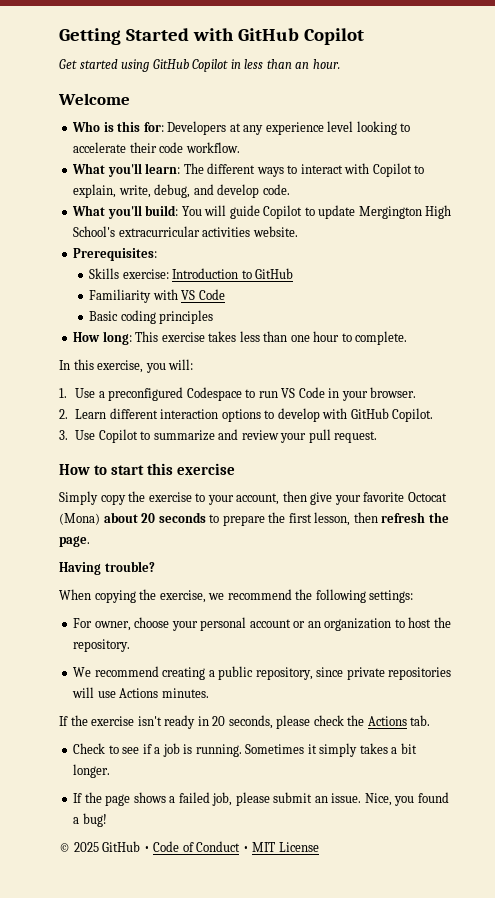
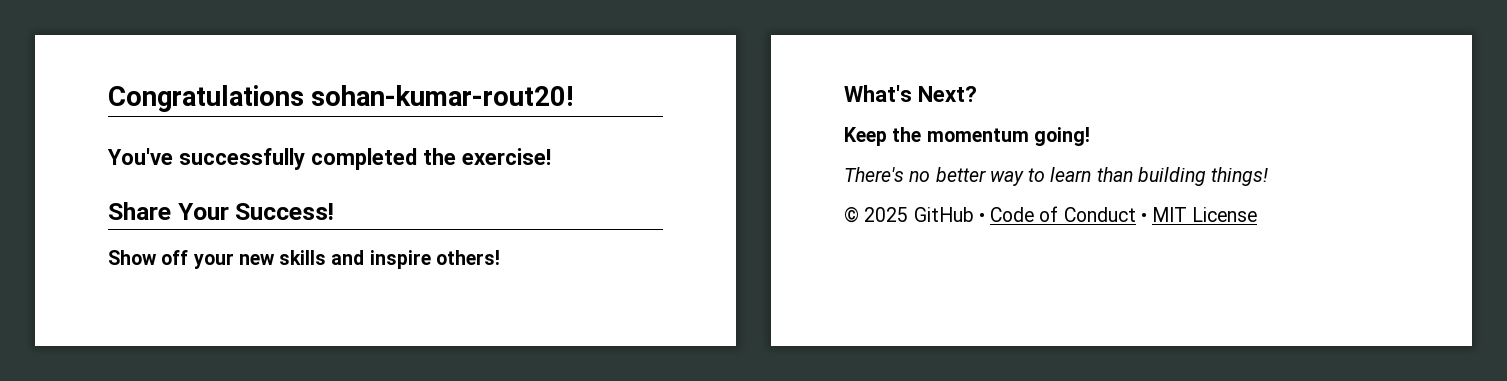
- Getting Started with GitHub Copilot
- Get started using GitHub Copilot in less than an hour.
- Welcome
- Who is this for: Developers at any experience level looking to accelerate their code workflow.
- What you'll learn: The different ways to interact with Copilot to explain, write, debug, and develop code.
- What you'll build: You will guide Copilot to update Mergington High School's extracurricular activities website.
- Prerequisites:
- Skills exercise: Introduction to GitHub
- Familiarity with VS Code
- Basic coding principles
- How long: This exercise takes less than one hour to complete.
- In this exercise, you will:
- 1. Use a preconfigured Codespace to run VS Code in your browser.
- 2. Learn different interaction options to develop with GitHub Copilot.
- 3. Use Copilot to summarize and review your pull request.
- How to start this exercise
- Simply copy the exercise to your account, then give your favorite Octocat (Mona) about 20 seconds to prepare the first lesson, then refresh the page.
- Having trouble?
- When copying the exercise, we recommend the following settings:
- For owner, choose your personal account or an organization to host the repository.
- We recommend creating a public repository, since private repositories will use Actions minutes.
- If the exercise isn't ready in 20 seconds, please check the Actions tab.
- Check to see if a job is running. Sometimes it simply takes a bit longer.
- If the page shows a failed job, please submit an issue. Nice, you found a bug!
+ Congratulations sohan-kumar-rout20!
+ You've successfully completed the exercise!
+ Share Your Success!
+ Show off your new skills and inspire others!
+ What's Next?
+ Keep the momentum going!
+ There's no better way to learn than building things!

